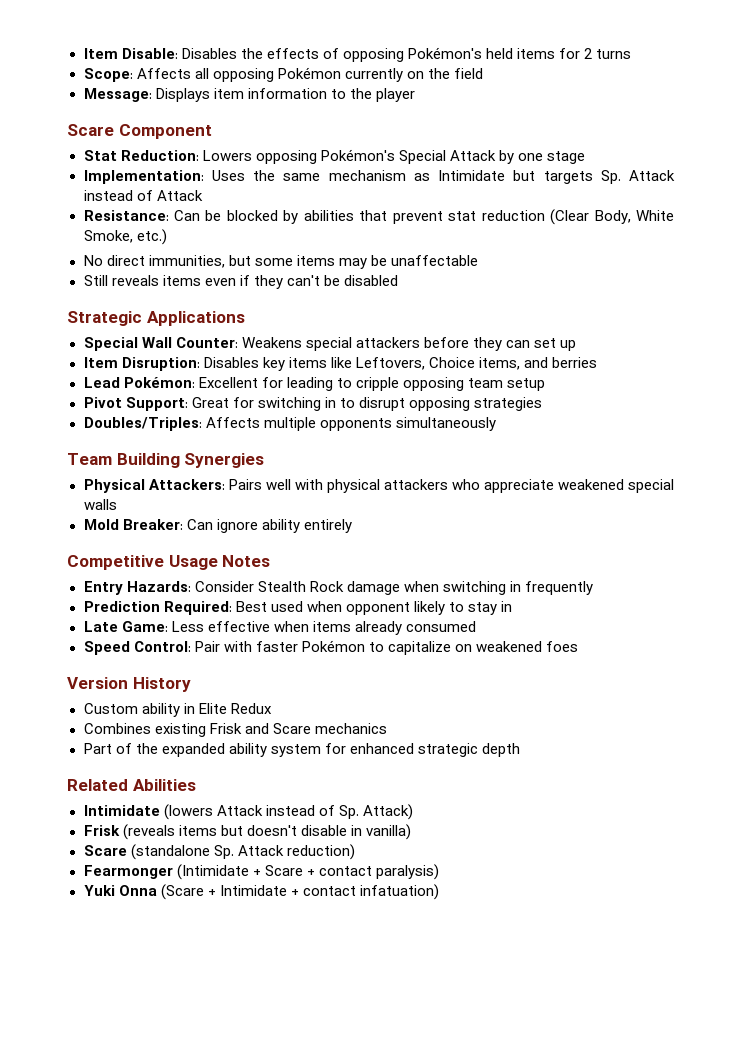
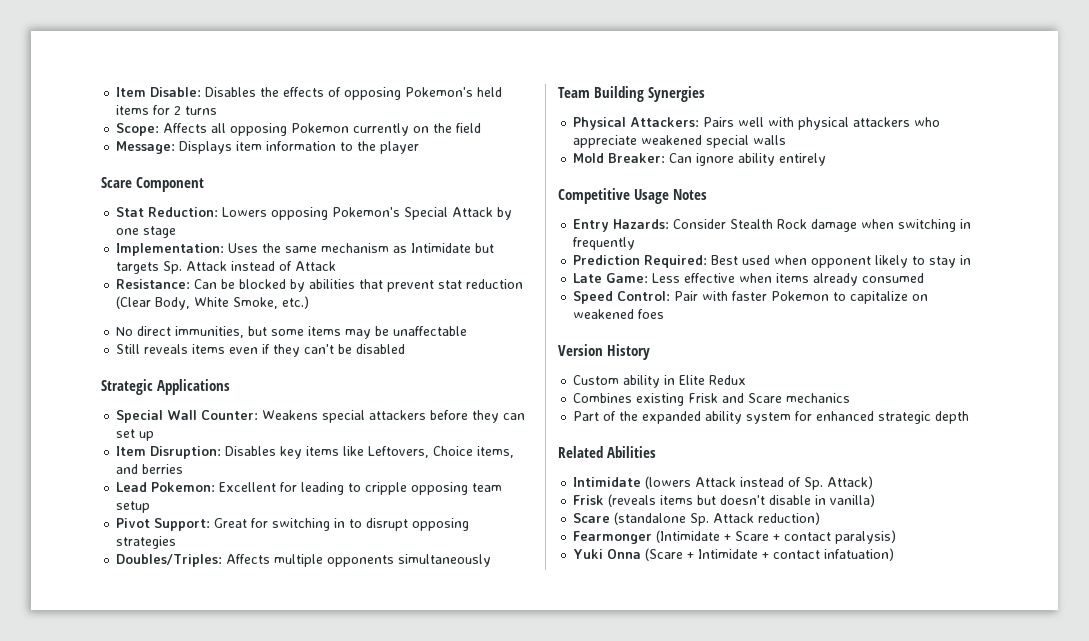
- Item Disable: Disables the effects of opposing Pokémon's held items for 2 turns
+ Item Disable: Disables the effects of opposing Pokemon's held items for 2 turns
- Scope: Affects all opposing Pokémon currently on the field
+ Scope: Affects all opposing Pokemon currently on the field
- Stat Reduction: Lowers opposing Pokémon's Special Attack by one stage
+ Stat Reduction: Lowers opposing Pokemon's Special Attack by one stage
- Lead Pokémon: Excellent for leading to cripple opposing team setup
+ Lead Pokemon: Excellent for leading to cripple opposing team setup
- Speed Control: Pair with faster Pokémon to capitalize on weakened foes
+ Speed Control: Pair with faster Pokemon to capitalize on weakened foes

